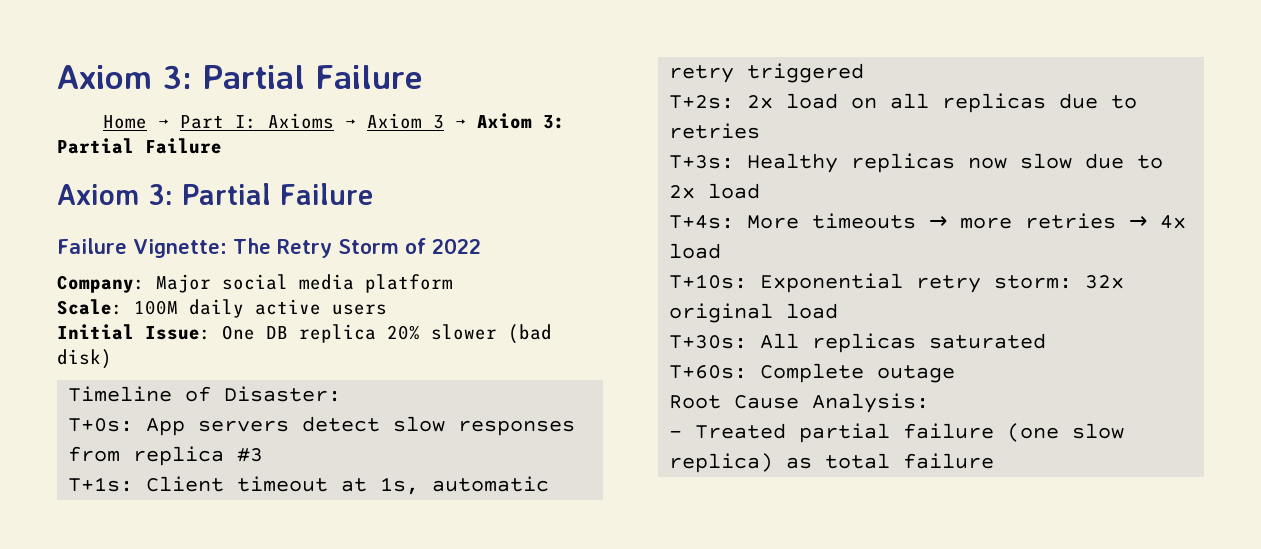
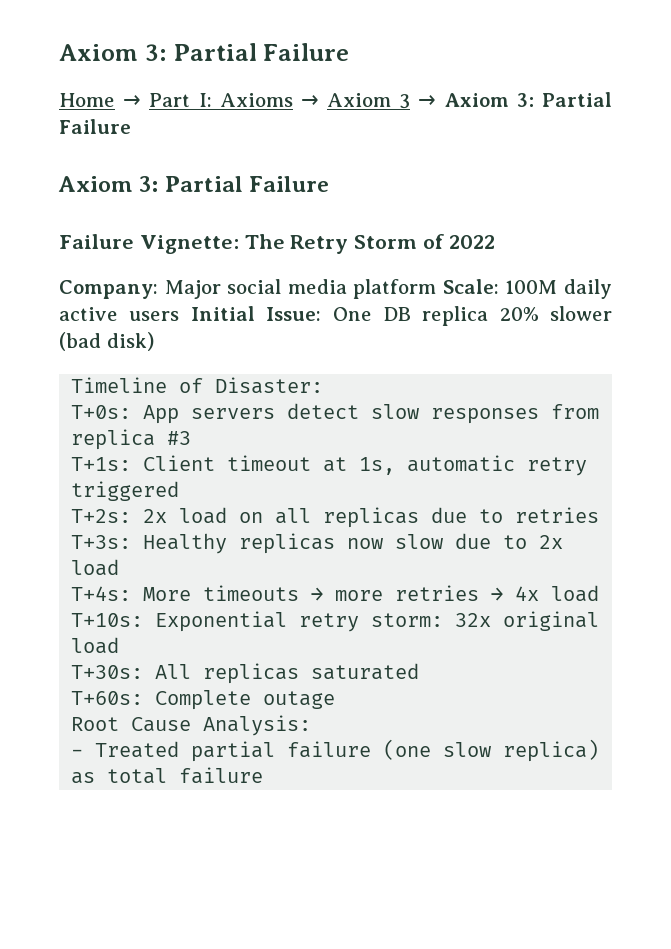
- Company: Major social media platform
- Scale: 100M daily active users
- Initial Issue: One DB replica 20% slower (bad disk)
+ Company: Major social media platform Scale: 100M daily active users Initial Issue: One DB replica 20% slower (bad disk)

